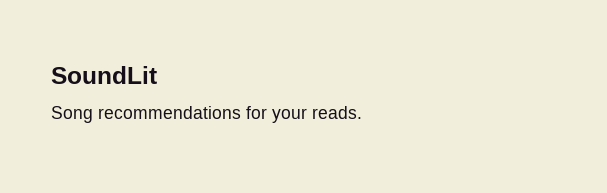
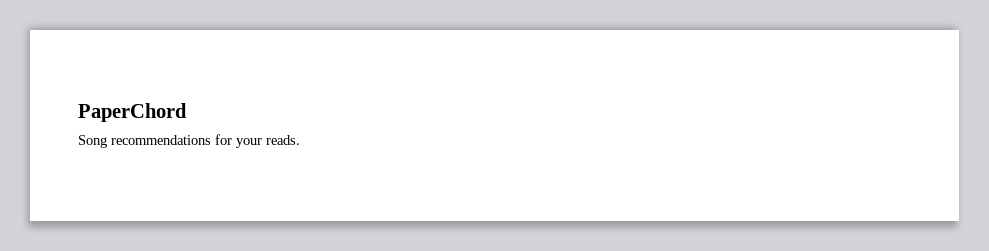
- SoundLit
+ PaperChord

